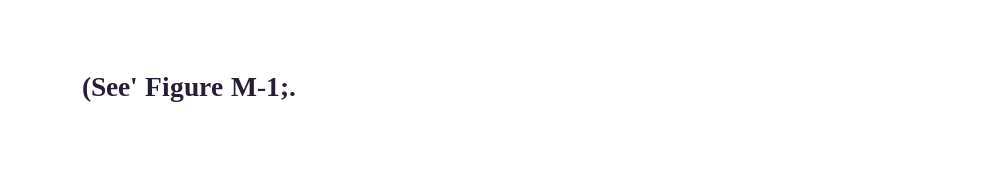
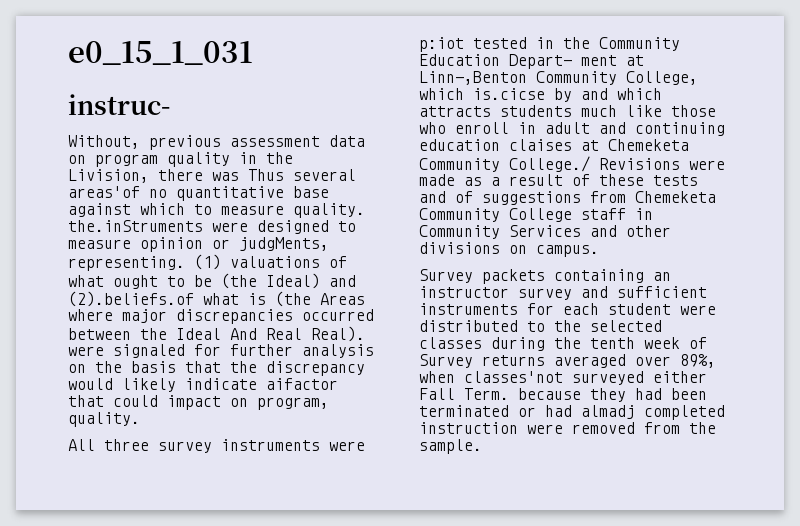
- (See' Figure M-1;.
+ e0_15_1_031
+ instruc-
+ Without, previous assessment data on program quality in the Livision, there was Thus several areas'of no quantitative base against which to measure quality. the.inStruments were designed to measure opinion or judgMents, representing. (1) valuations of what ought to be (the Ideal) and (2).beliefs.of what is (the Areas where major discrepancies occurred between the Ideal And Real Real). were signaled for further analysis on the basis that the discrepancy would likely indicate aifactor that could impact on program, quality.
+ All three survey instruments were p:iot tested in the Community Education Depart- ment at Linn-,Benton Community College, which is.cicse by and which attracts students much like those who enroll in adult and continuing education claises at Chemeketa Community College./ Revisions were made as a result of these tests and of suggestions from Chemeketa Community College staff in Community Services and other divisions on campus.
+ Survey packets containing an instructor survey and sufficient instruments for each student were distributed to the selected classes during the tenth week of Survey returns averaged over 89%, when classes'not surveyed either Fall Term. because they had been terminated or had almadj completed instruction were removed from the sample.

